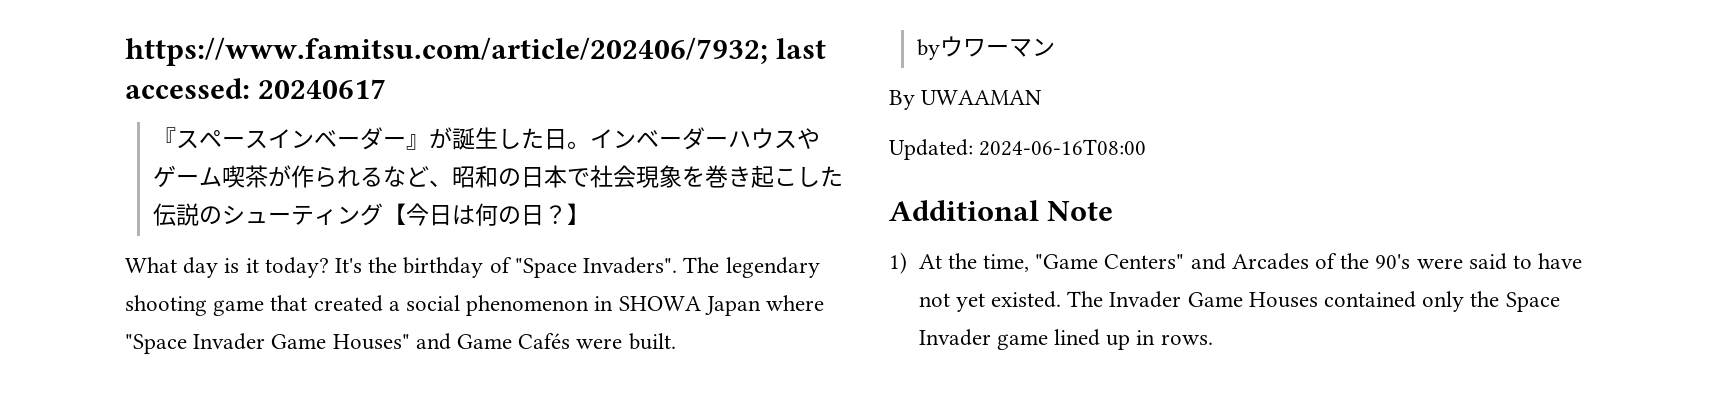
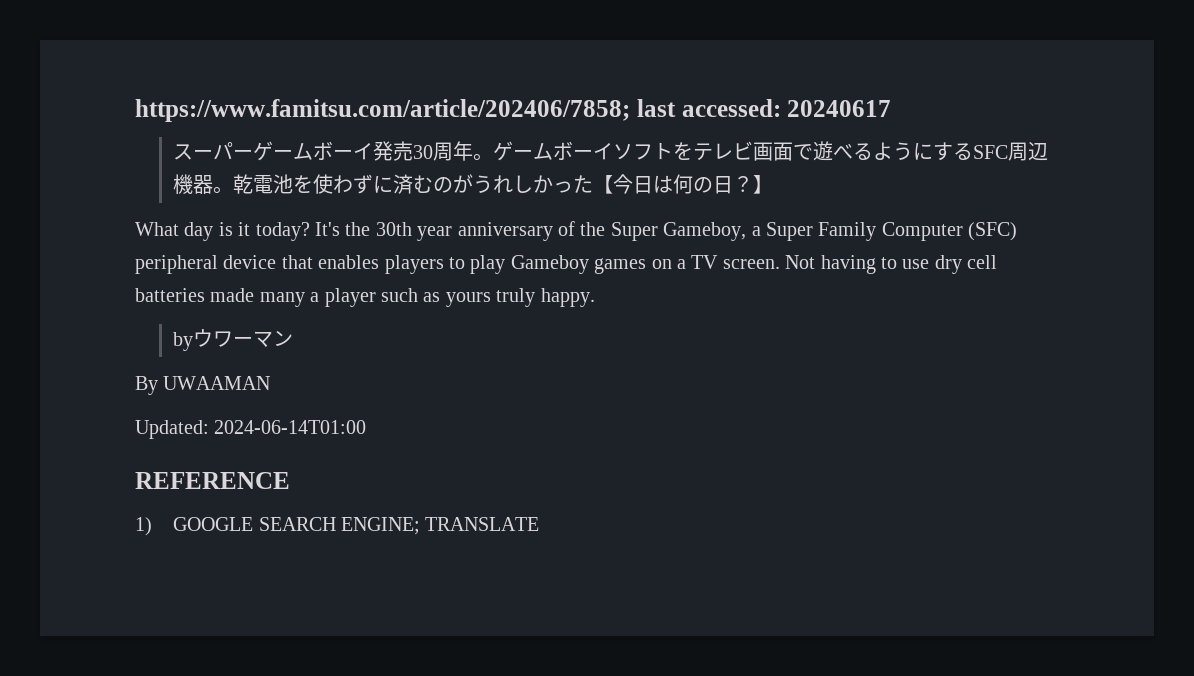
- https://www.famitsu.com/article/202406/7932; last accessed: 20240617
+ https://www.famitsu.com/article/202406/7858; last accessed: 20240617
- 『スペースインベーダー』が誕生した日。インベーダーハウスやゲーム喫茶が作られるなど、昭和の日本で社会現象を巻き起こした伝説のシューティング【今日は何の日？
+ スーパーゲームボーイ発売30周年。ゲームボーイソフトをテレビ画面で遊べるようにするSFC周辺機器。乾電池を使わずに済むのがうれしかった【今日は何の日？
- It's the birthday of "Space Invaders". The legendary shooting game that created a social phenomenon in SHOWA Japan where "Space Invader Game Houses" and Game Cafés were built.
+ It's the 30th year anniversary of the Super Gameboy, a Super Family Computer (SFC) peripheral device that enables players to play Gameboy games on a TV screen. Not having to use dry cell batteries made many a player such as yours truly happy.
- Updated: 2024-06-16T08:00
- Additional Note
- 1) At the time, "Game Centers" and Arcades of the 90's were said to have not yet existed. The Invader Game Houses contained only the Space Invader game lined up in rows.
+ Updated: 2024-06-14T01:00
+ REFERENCE
+ 1) GOOGLE SEARCH ENGINE; TRANSLATE

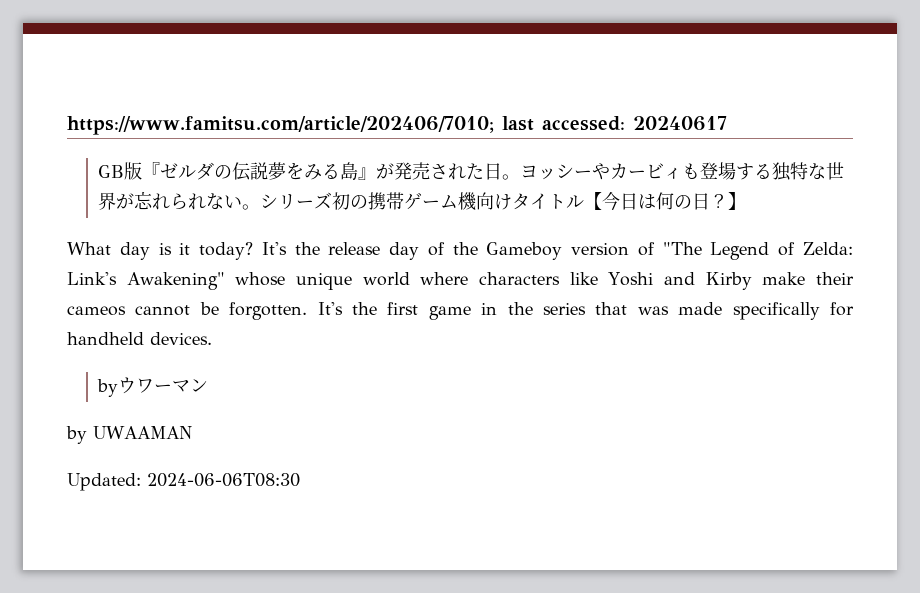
- https://www.famitsu.com/article/202406/7858; last accessed: 20240617
+ https://www.famitsu.com/article/202406/7010; last accessed: 20240617
- スーパーゲームボーイ発売30周年。ゲームボーイソフトをテレビ画面で遊べるようにするSFC周辺機器。乾電池を使わずに済むのがうれしかった【今日は何の日？
+ GB版『ゼルダの伝説夢をみる島』が発売された日。ヨッシーやカービィも登場する独特な世界が忘れられない。シリーズ初の携帯ゲーム機向けタイトル【今日は何の日？
- It's the 30th year anniversary of the Super Gameboy, a Super Family Computer (SFC) peripheral device that enables players to play Gameboy games on a TV screen. Not having to use dry cell batteries made many a player such as yours truly happy.
+ It's the release day of the Gameboy version of "The Legend of Zelda: Link's Awakening" whose unique world where characters like Yoshi and Kirby make their cameos cannot be forgotten. It's the first game in the series that was made specifically for handheld devices.
- By UWAAMAN
+ by UWAAMAN
- Updated: 2024-06-14T01:00
- REFERENCE
- 1) GOOGLE SEARCH ENGINE; TRANSLATE
+ Updated: 2024-06-06T08:30

